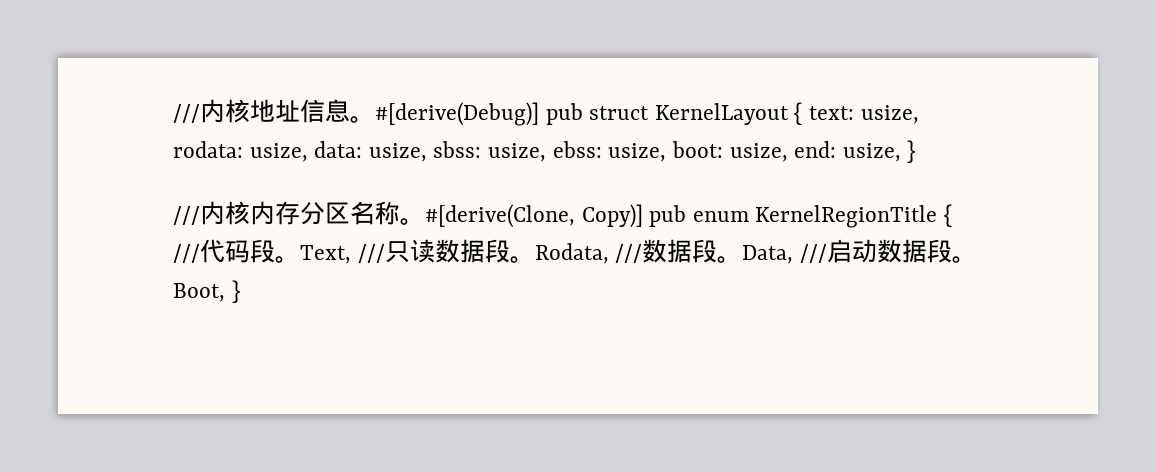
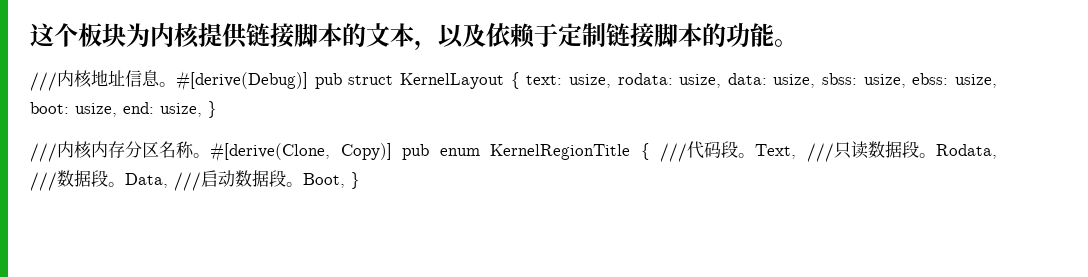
+ 这个板块为内核提供链接脚本的文本，以及依赖于定制链接脚本的功能。

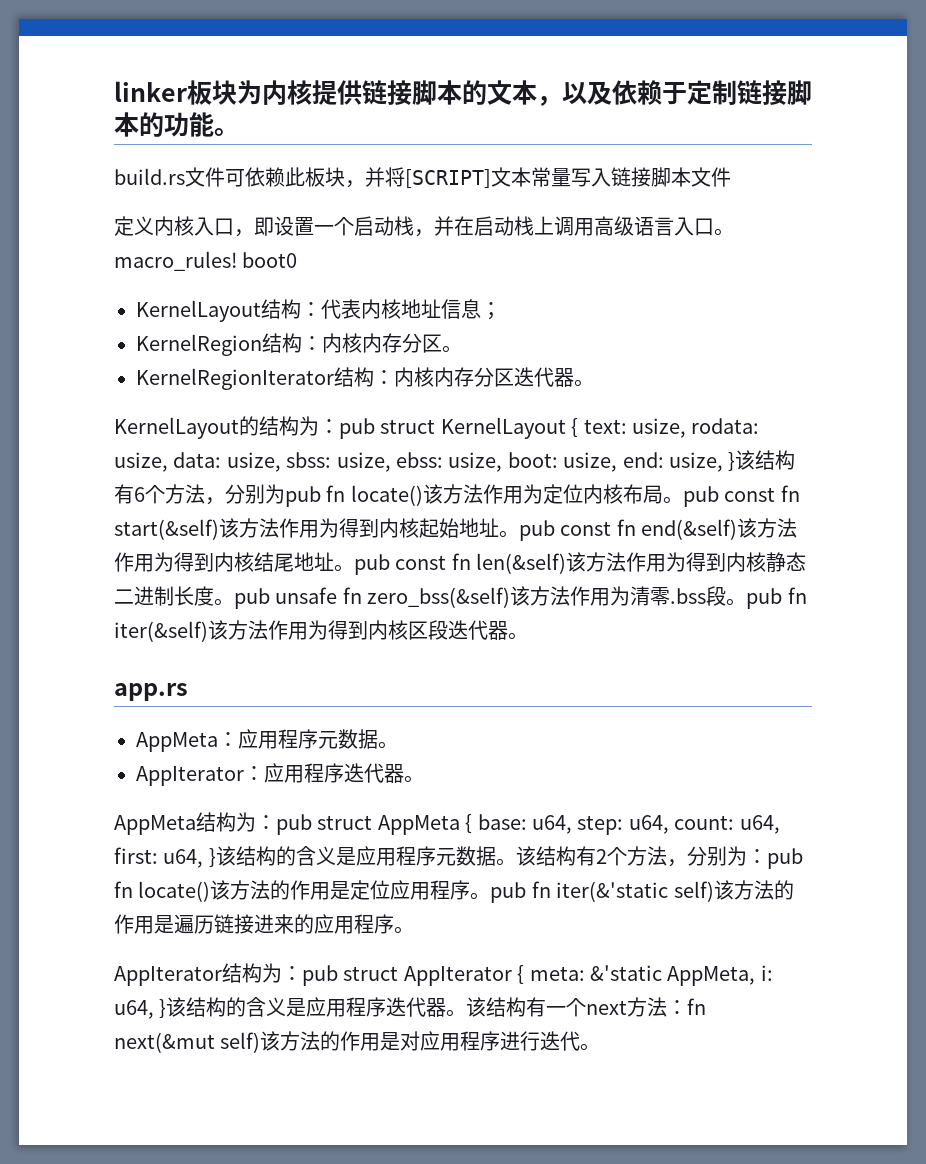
- 这个板块为内核提供链接脚本的文本，以及依赖于定制链接脚本的功能。
+ linker板块为内核提供链接脚本的文本，以及依赖于定制链接脚本的功能。
- ///内核地址信息。#[derive(Debug)] pub struct KernelLayout { text: usize, rodata: usize, data: usize, sbss: usize, ebss: usize, boot: usize, end: usize, }
- ///内核内存分区名称。#[derive(Clone, Copy)] pub enum KernelRegionTitle { ///代码段。Text, ///只读数据段。Rodata, ///数据段。Data, ///启动数据段。Boot, }
+ build.rs文件可依赖此板块，并将[SCRIPT]文本常量写入链接脚本文件
+ 定义内核入口，即设置一个启动栈，并在启动栈上调用高级语言入口。macro_rules! boot0
+ KernelLayout结构：代表内核地址信息；
+ KernelRegion结构：内核内存分区。
+ KernelRegionIterator结构：内核内存分区迭代器。
+ KernelLayout的结构为：pub struct KernelLayout { text: usize, rodata: usize, data: usize, sbss: usize, ebss: usize, boot: usize, end: usize, }该结构有6个方法，分别为pub fn locate()该方法作用为定位内核布局。pub const fn start(&self)该方法作用为得到内核起始地址。pub const fn end(&self)该方法作用为得到内核结尾地址。pub const fn len(&self)该方法作用为得到内核静态二进制长度。pub unsafe fn zero_bss(&self)该方法作用为清零.bss段。pub fn iter(&self)该方法作用为得到内核区段迭代器。
+ app.rs
+ AppMeta：应用程序元数据。
+ AppIterator：应用程序迭代器。
+ AppMeta结构为：pub struct AppMeta { base: u64, step: u64, count: u64, first: u64, }该结构的含义是应用程序元数据。该结构有2个方法，分别为：pub fn locate()该方法的作用是定位应用程序。pub fn iter(&'static self)该方法的作用是遍历链接进来的应用程序。
+ AppIterator结构为：pub struct AppIterator { meta: &'static AppMeta, i: u64, }该结构的含义是应用程序迭代器。该结构有一个next方法：fn next(&mut self)该方法的作用是对应用程序进行迭代。

